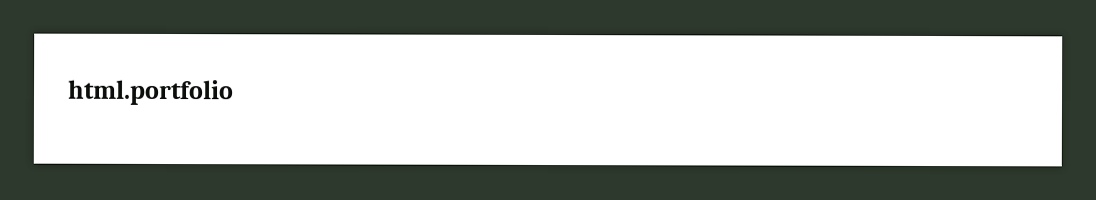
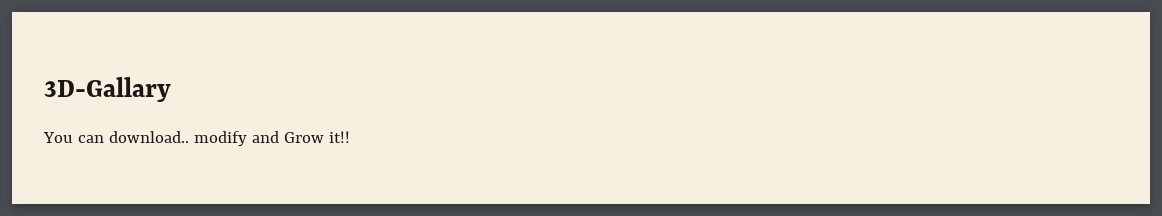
- html.portfolio
+ 3D-Gallary
+ You can download.. modify and Grow it!!

